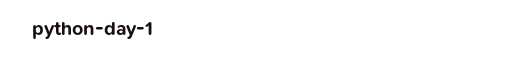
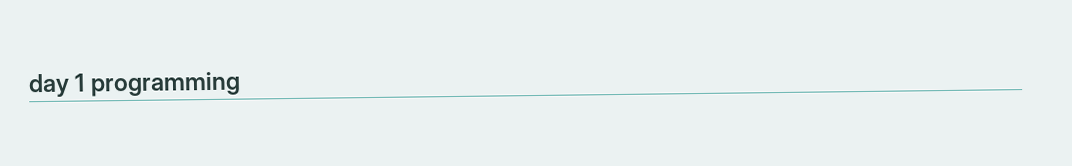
- python-day-1
+ day 1 programming

